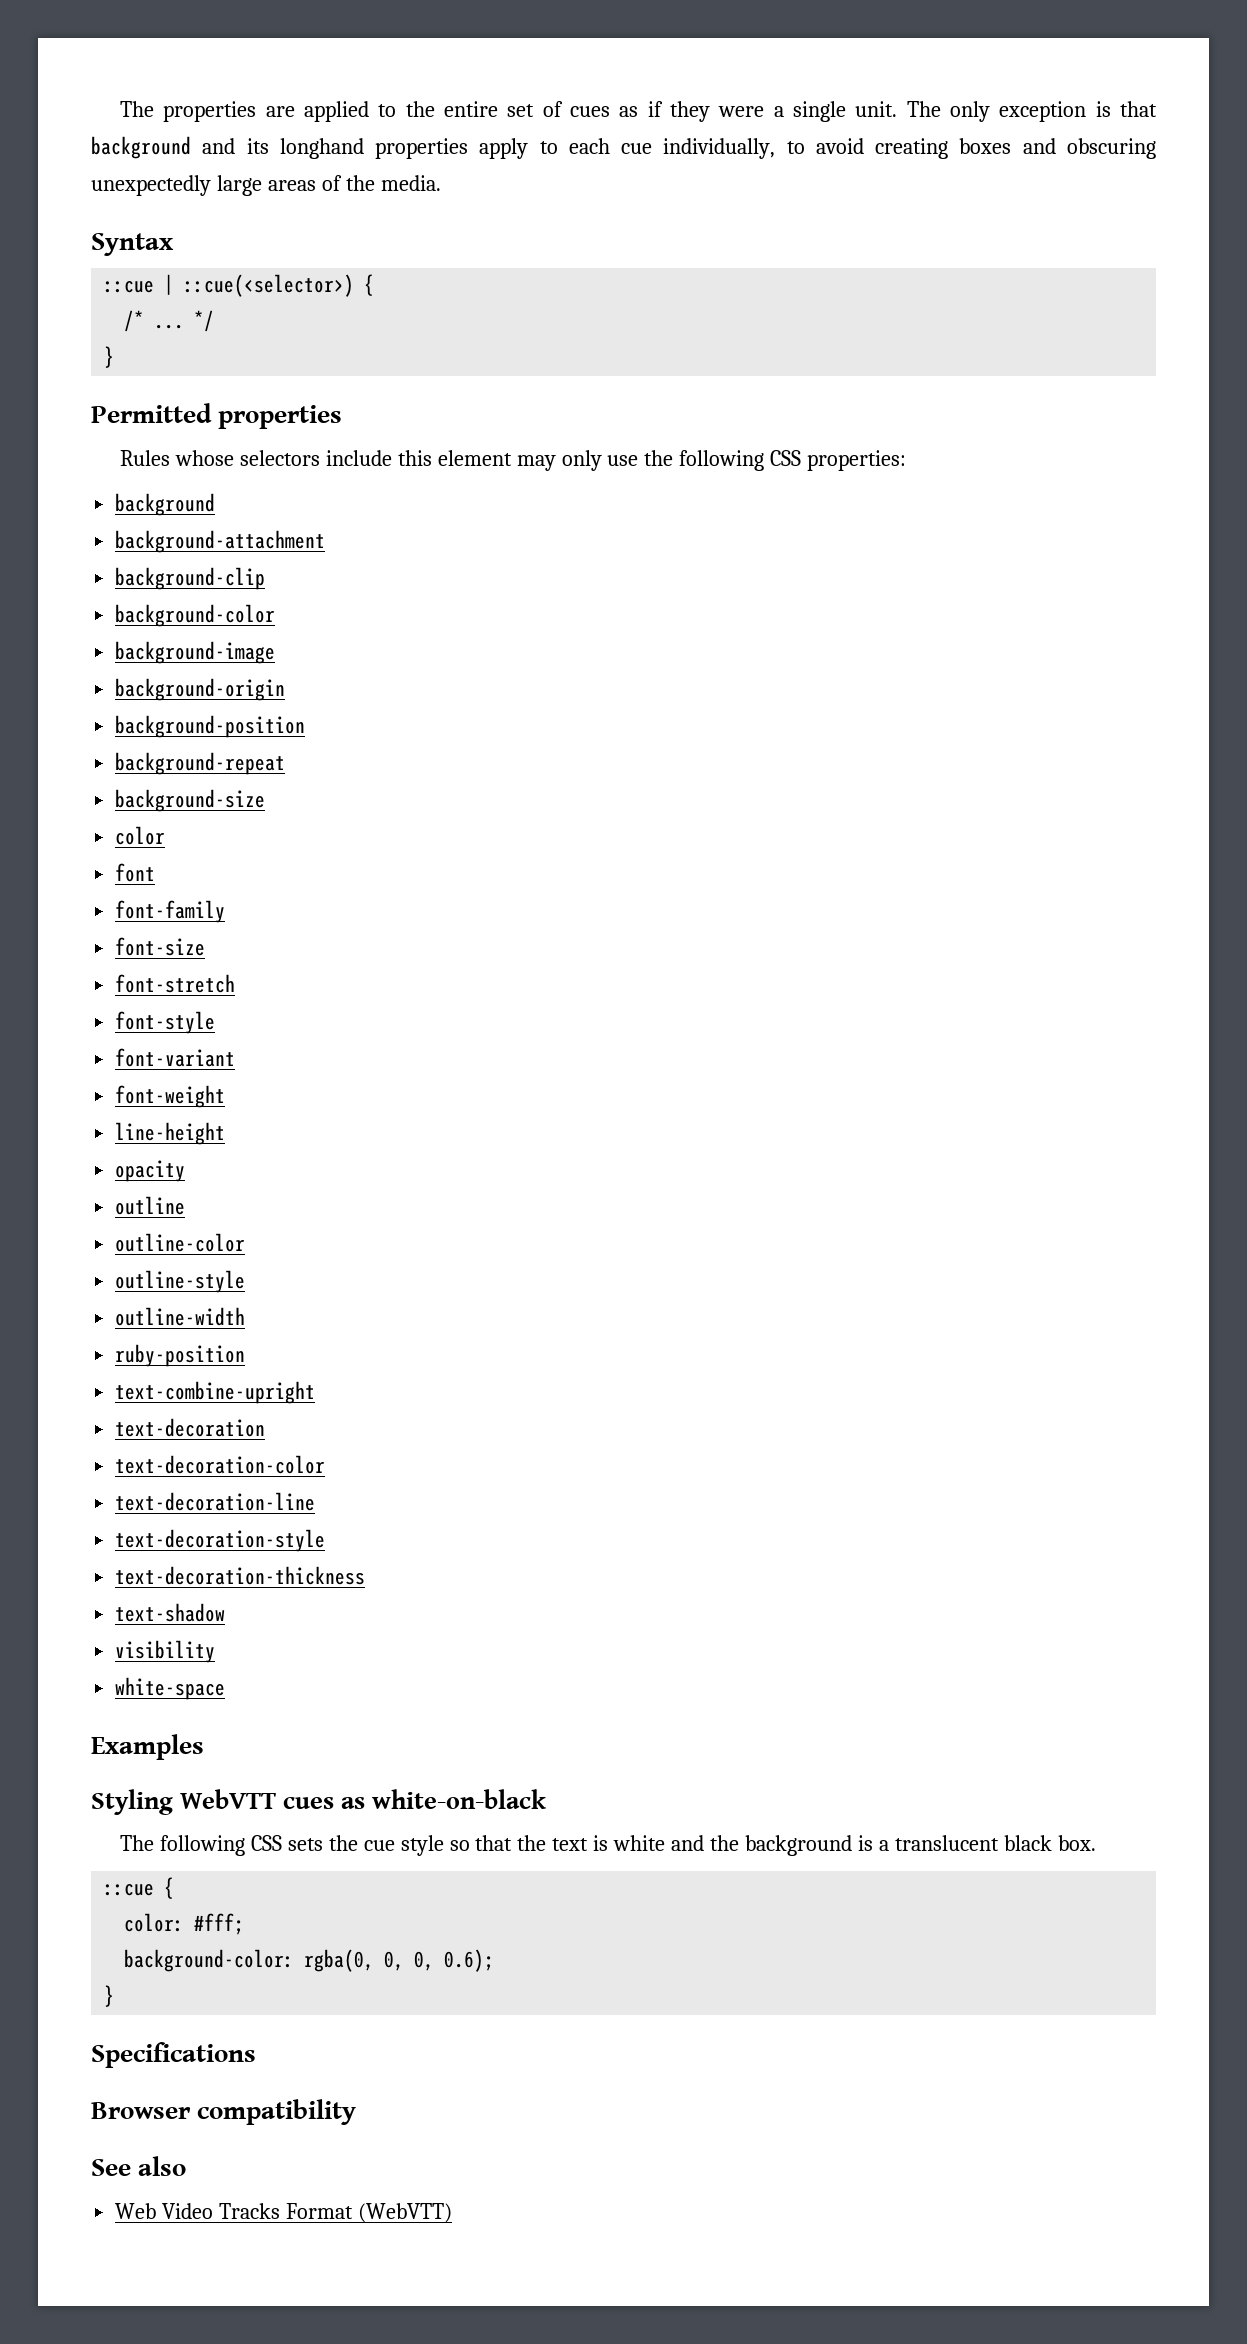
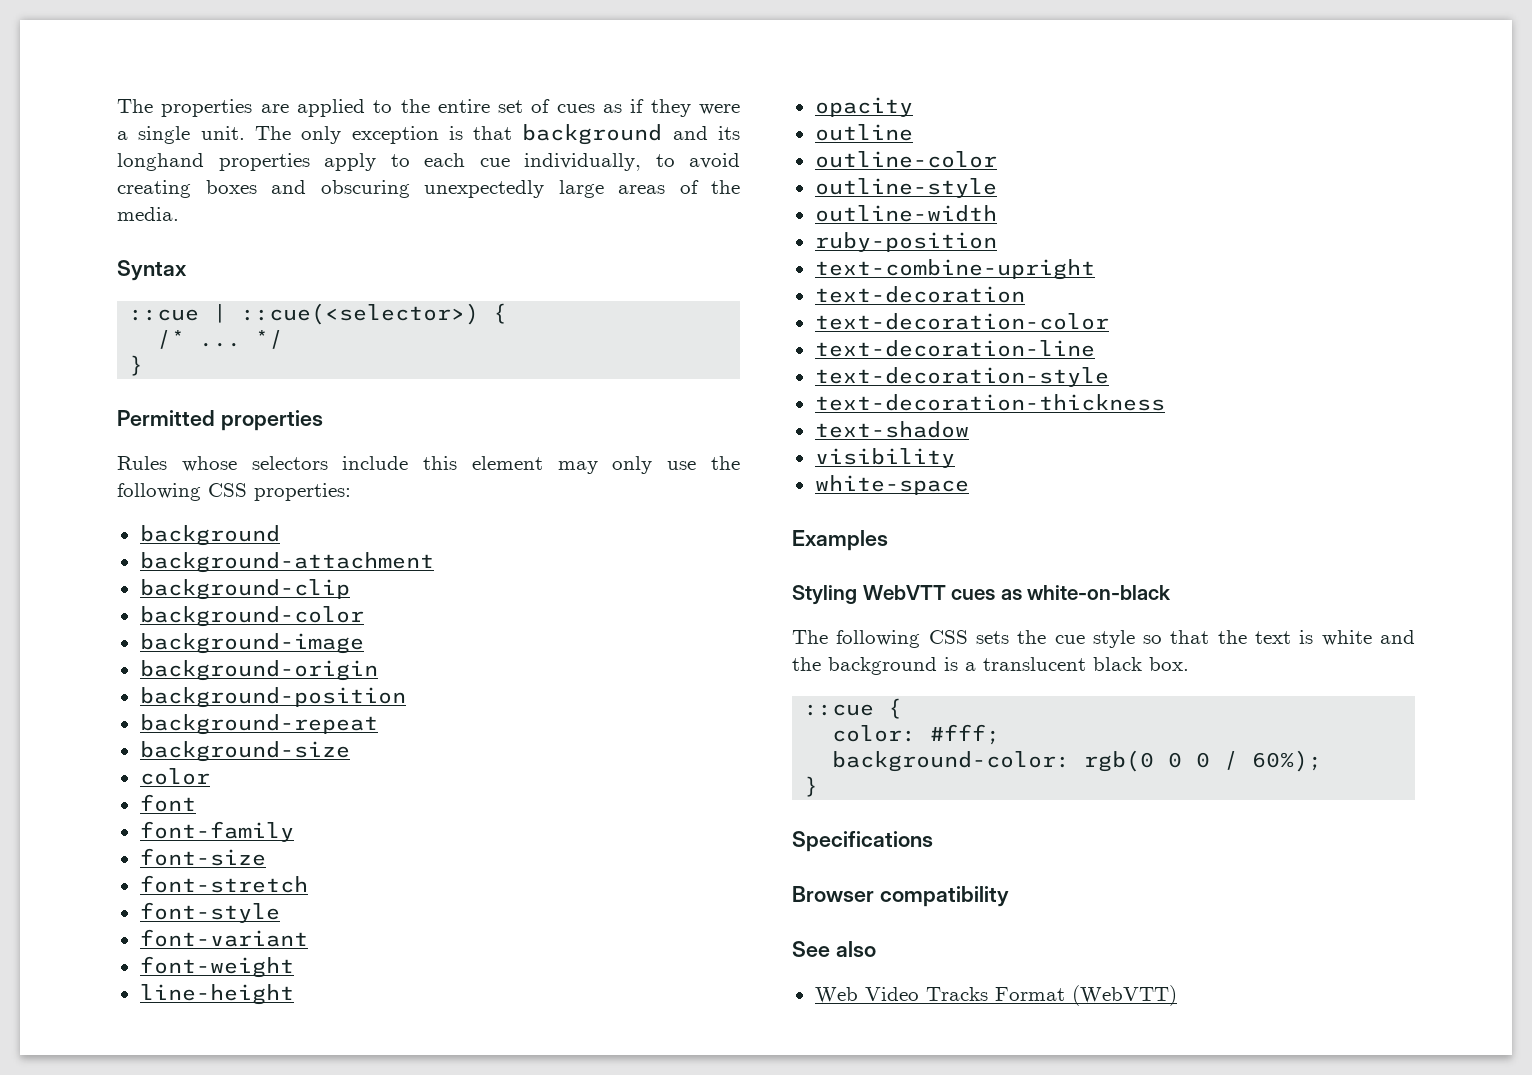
- background-color: rgba(0, 0, 0, 0.6);
+ background-color: rgb(0 0 0 / 60%);

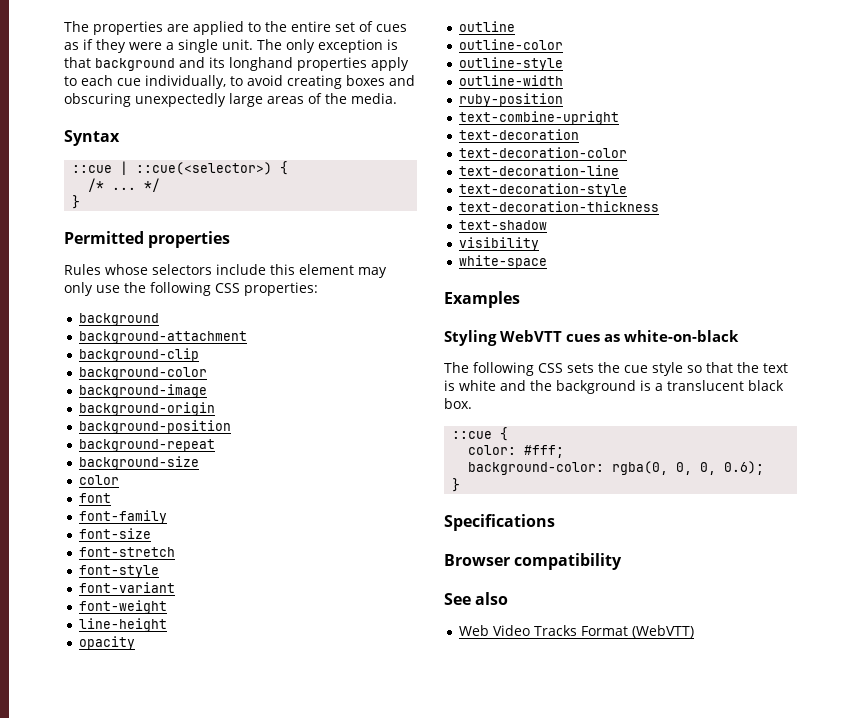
- background-color: rgb(0 0 0 / 60%);
+ background-color: rgba(0, 0, 0, 0.6);

